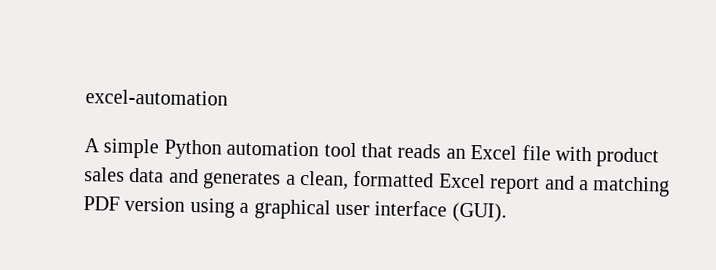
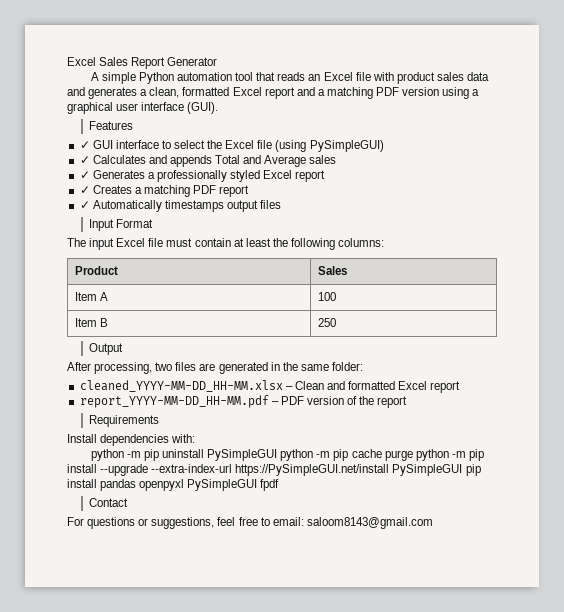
- excel-automation
+ Excel Sales Report Generator
+ Features
+ ✓ GUI interface to select the Excel file (using PySimpleGUI)
+ ✓ Calculates and appends Total and Average sales
+ ✓ Generates a professionally styled Excel report
+ ✓ Creates a matching PDF report
+ ✓ Automatically timestamps output files
+ Input Format
+ The input Excel file must contain at least the following columns:
+ Product | Sales
+ Item A | 100
+ Item B | 250
+ Output
+ After processing, two files are generated in the same folder:
+ cleaned_YYYY-MM-DD_HH-MM.xlsx – Clean and formatted Excel report
+ report_YYYY-MM-DD_HH-MM.pdf – PDF version of the report
+ Requirements
+ Install dependencies with:
+ python -m pip uninstall PySimpleGUI python -m pip cache purge python -m pip install --upgrade --extra-index-url https://PySimpleGUI.net/install PySimpleGUI pip install pandas openpyxl PySimpleGUI fpdf
+ Contact
+ For questions or suggestions, feel free to email: saloom8143@gmail.com

